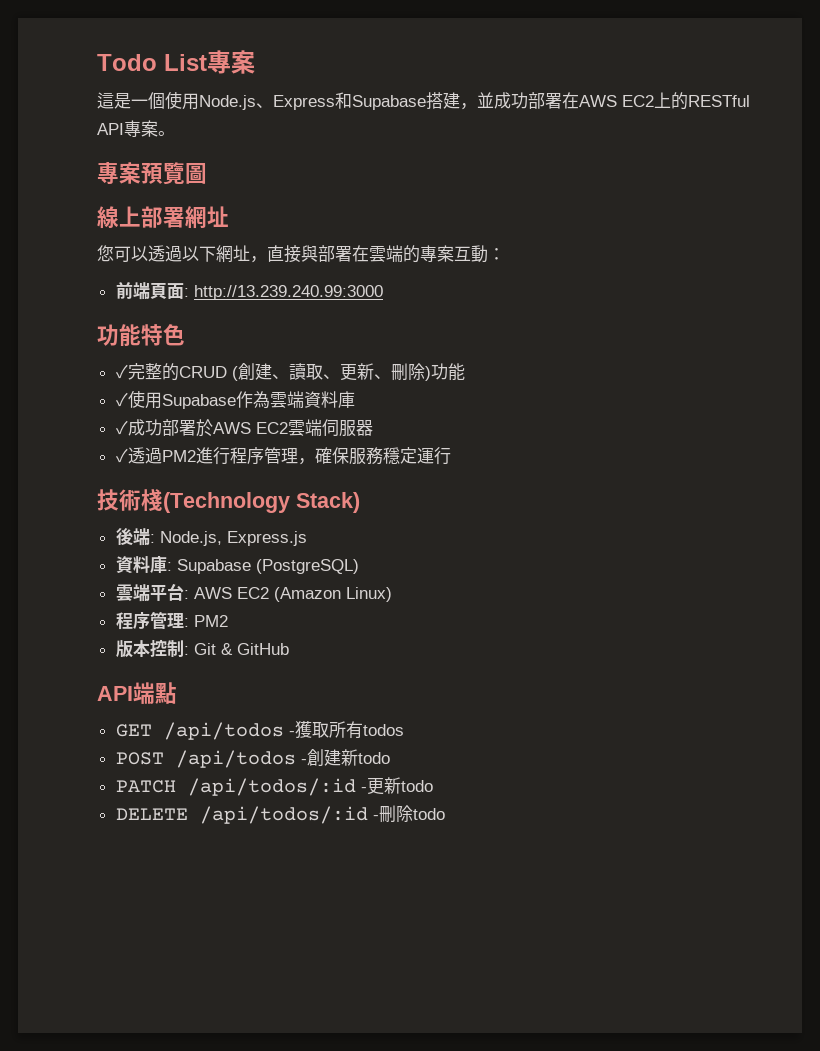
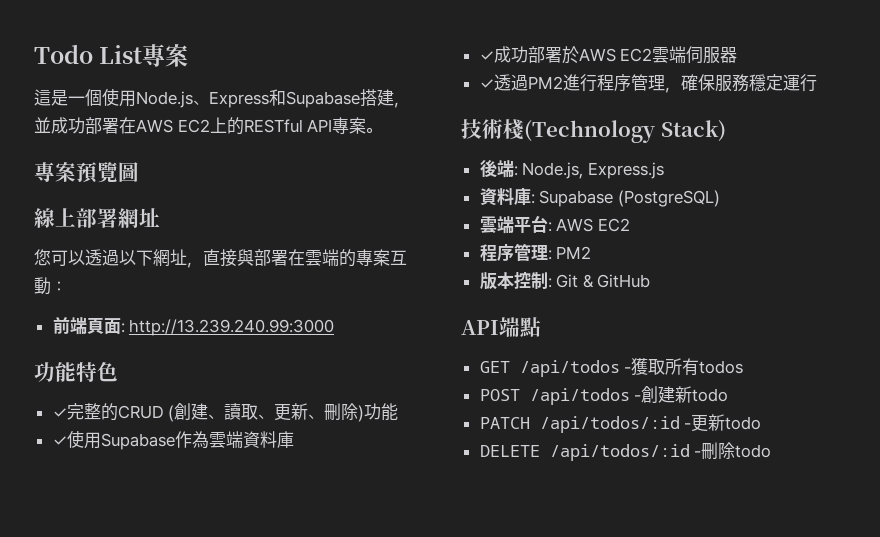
- 雲端平台: AWS EC2 (Amazon Linux)
+ 雲端平台: AWS EC2

